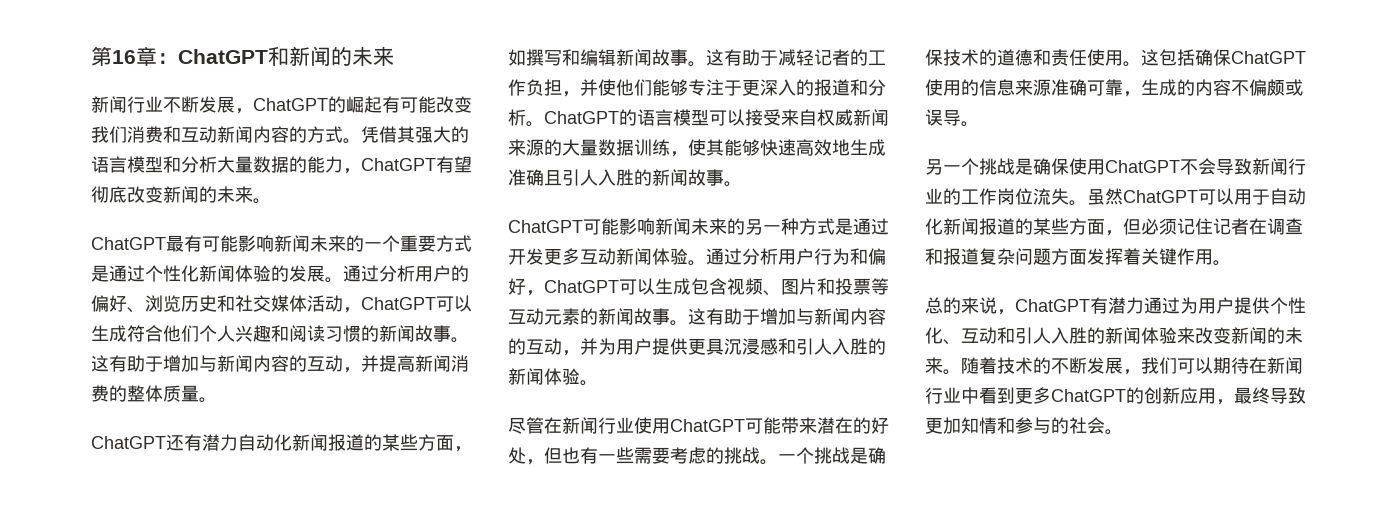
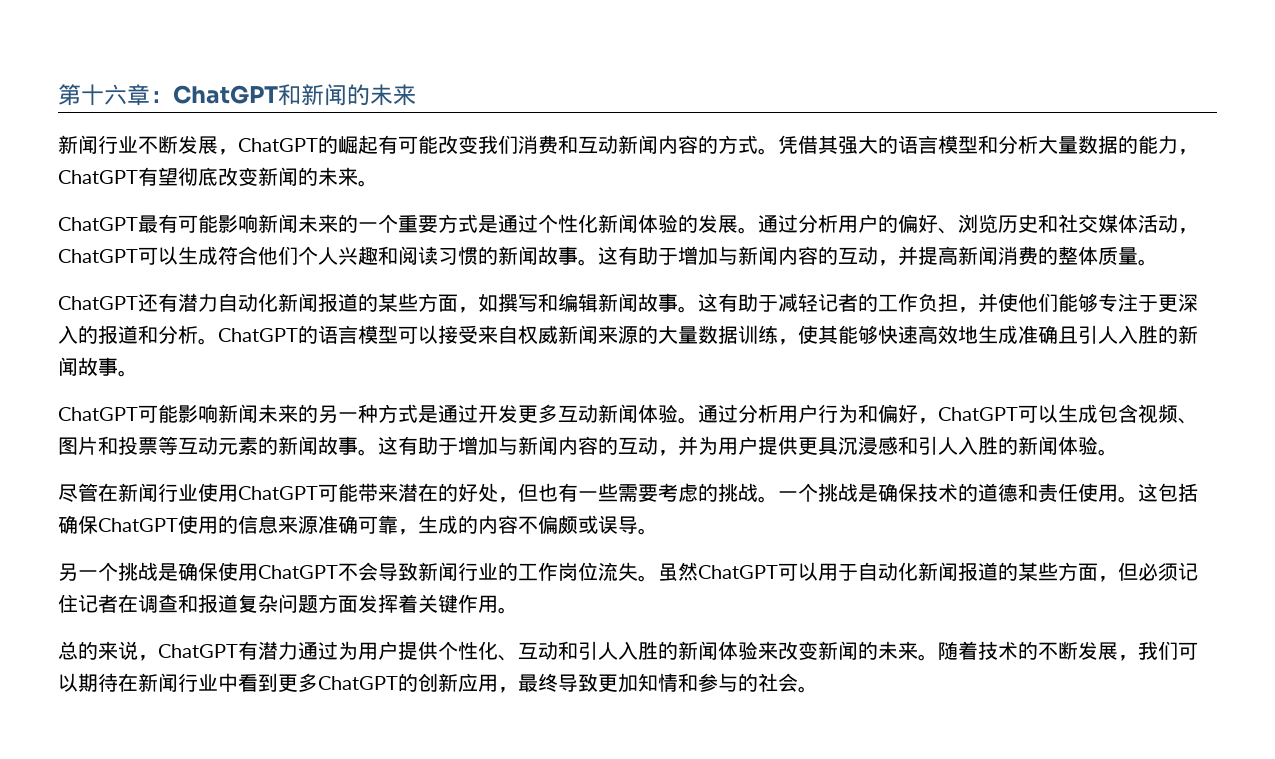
- 第16章：ChatGPT和新闻的未来
+ 第十六章：ChatGPT和新闻的未来

